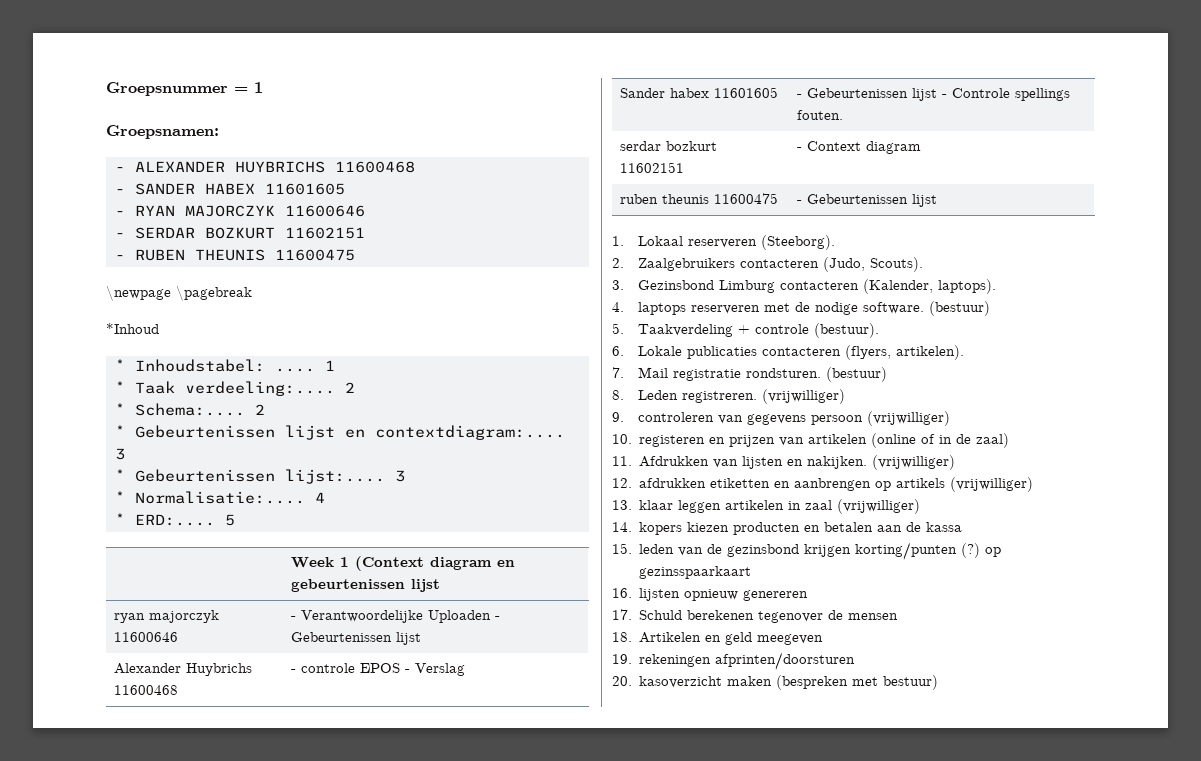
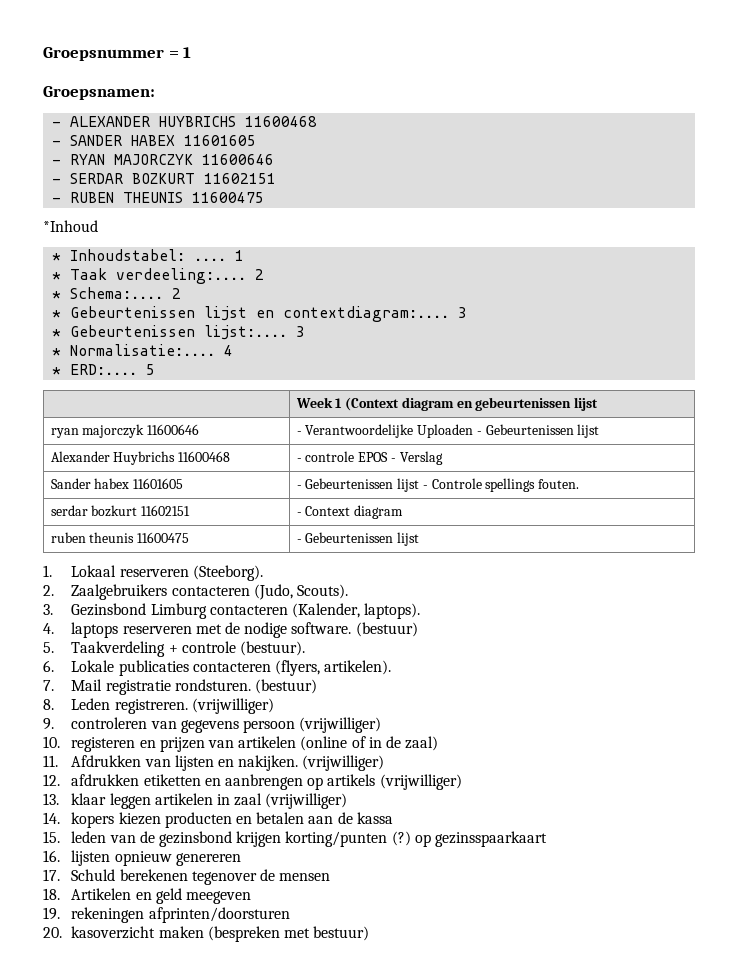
- \newpage \pagebreak

